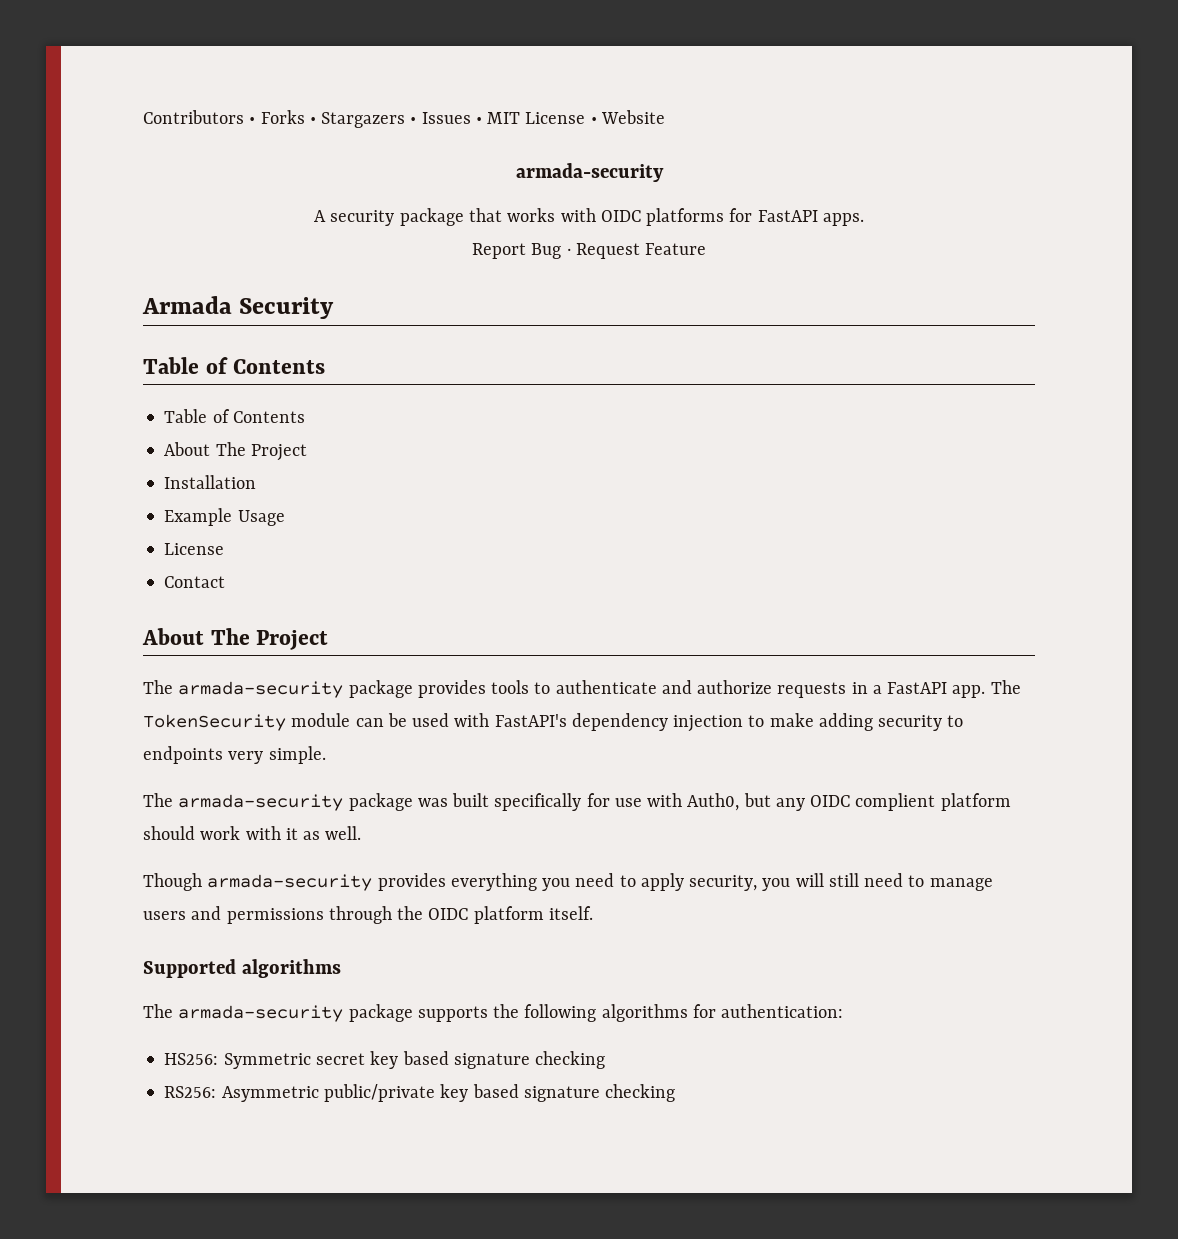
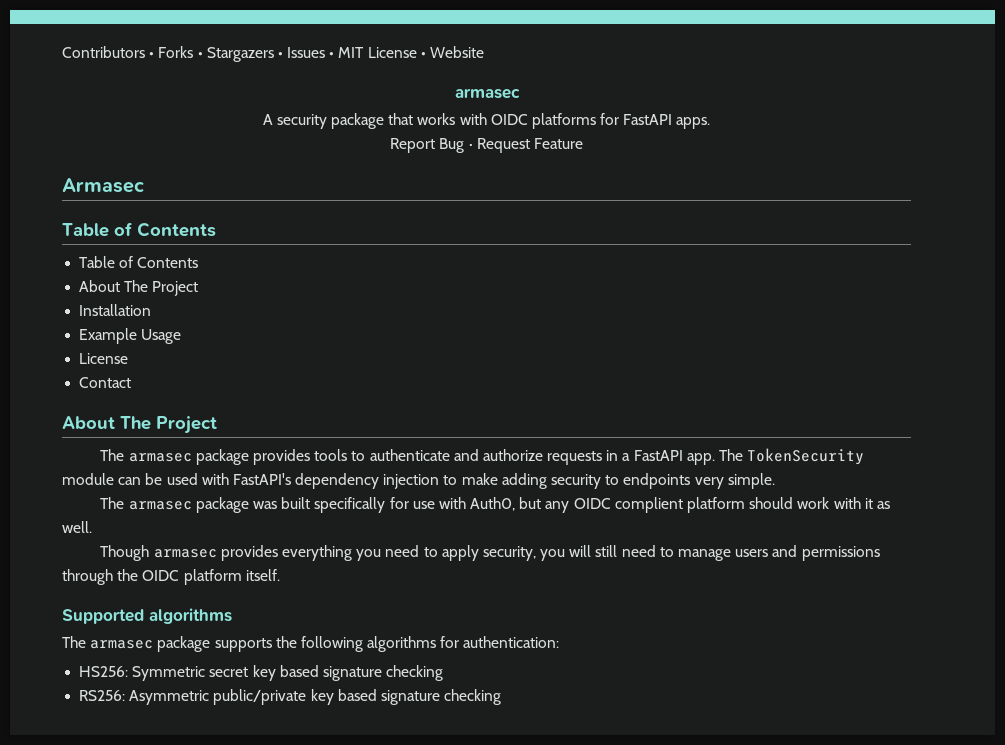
  Contributors • Forks • Stargazers • Issues • MIT License • Website
- armada-security
+ armasec
- Armada Security
+ Armasec
- The armada-security package provides tools to authenticate and authorize requests in a FastAPI app.
+ The armasec package provides tools to authenticate and authorize requests in a FastAPI app.
- The armada-security package was built specifically for use with Auth0, but any OIDC complient platform should work with it as well.
+ The armasec package was built specifically for use with Auth0, but any OIDC complient platform should work with it as well.
- Though armada-security provides everything you need to apply security, you will still need to manage users and permissions through the OIDC platform itself.
+ Though armasec provides everything you need to apply security, you will still need to manage users and permissions through the OIDC platform itself.
- The armada-security package supports the following algorithms for authentication:
+ The armasec package supports the following algorithms for authentication:

